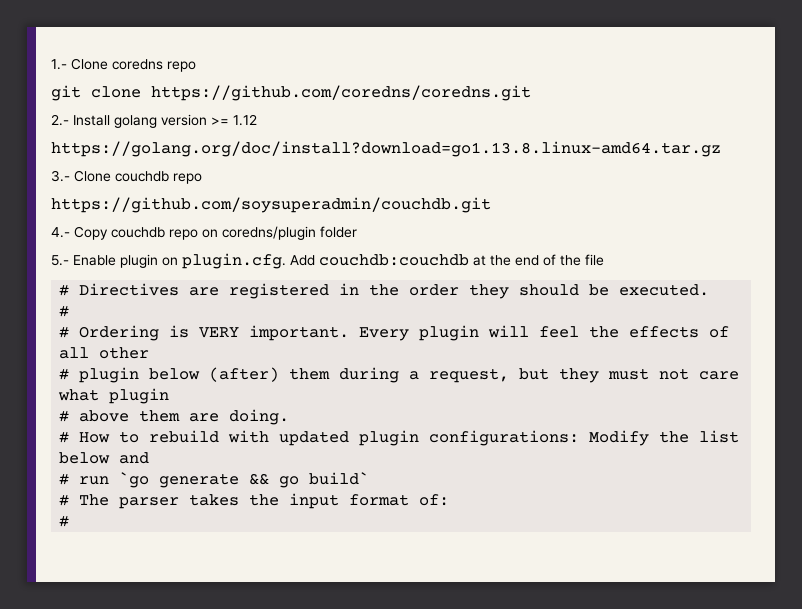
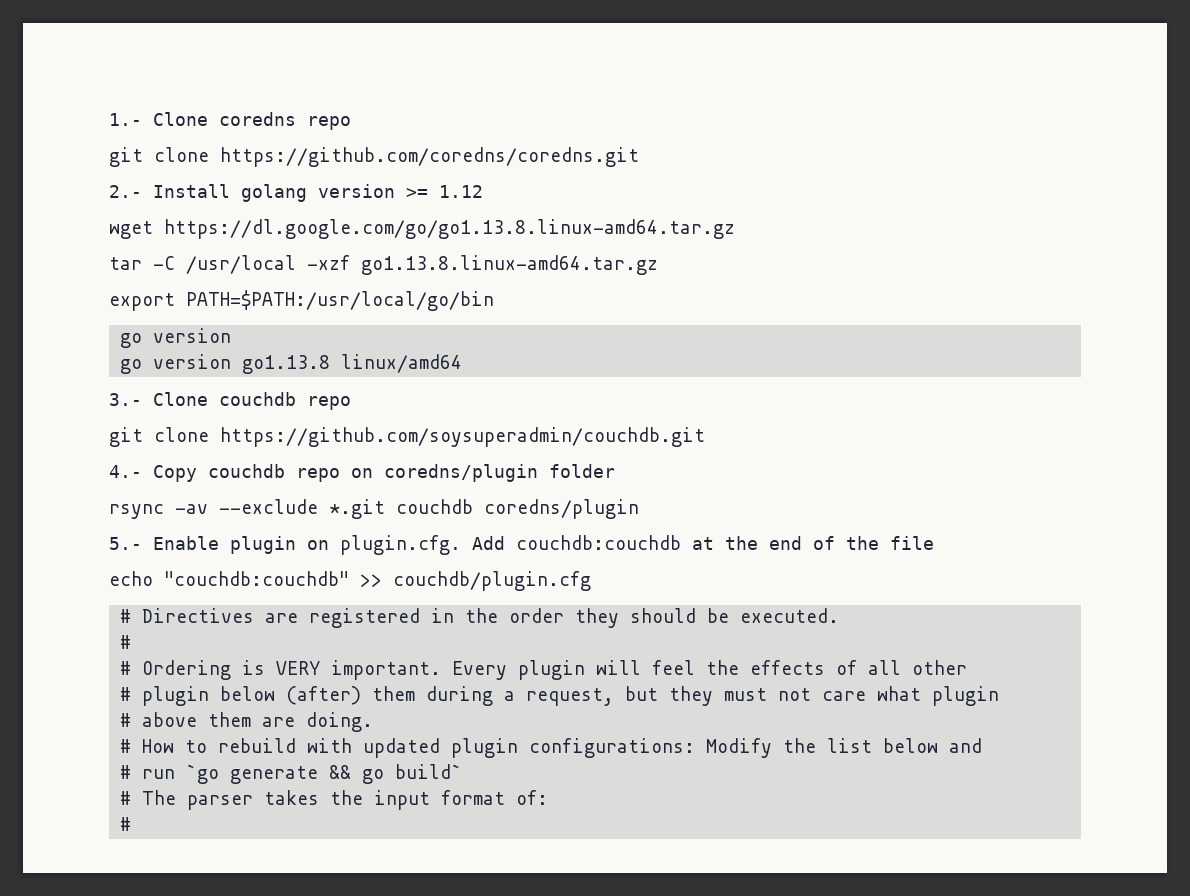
- https://golang.org/doc/install?download=go1.13.8.linux-amd64.tar.gz
+ wget https://dl.google.com/go/go1.13.8.linux-amd64.tar.gz
+ tar -C /usr/local -xzf go1.13.8.linux-amd64.tar.gz
+ export PATH=$PATH:/usr/local/go/bin
+ go version
+ go version go1.13.8 linux/amd64
- https://github.com/soysuperadmin/couchdb.git
+ git clone https://github.com/soysuperadmin/couchdb.git
+ rsync -av --exclude *.git couchdb coredns/plugin
+ echo "couchdb:couchdb" >> couchdb/plugin.cfg

